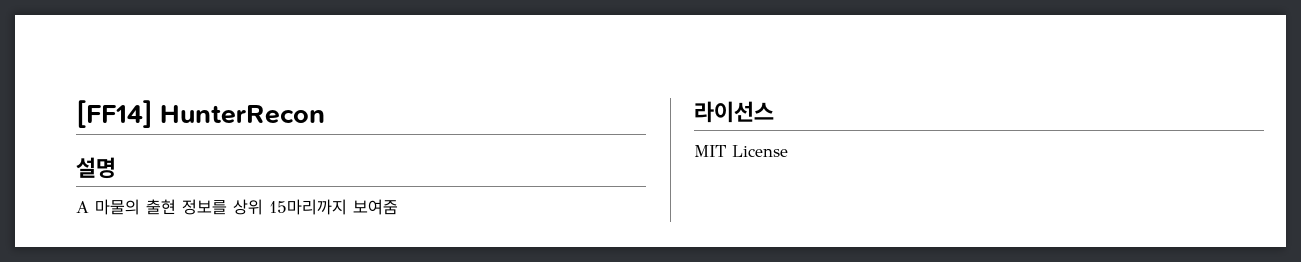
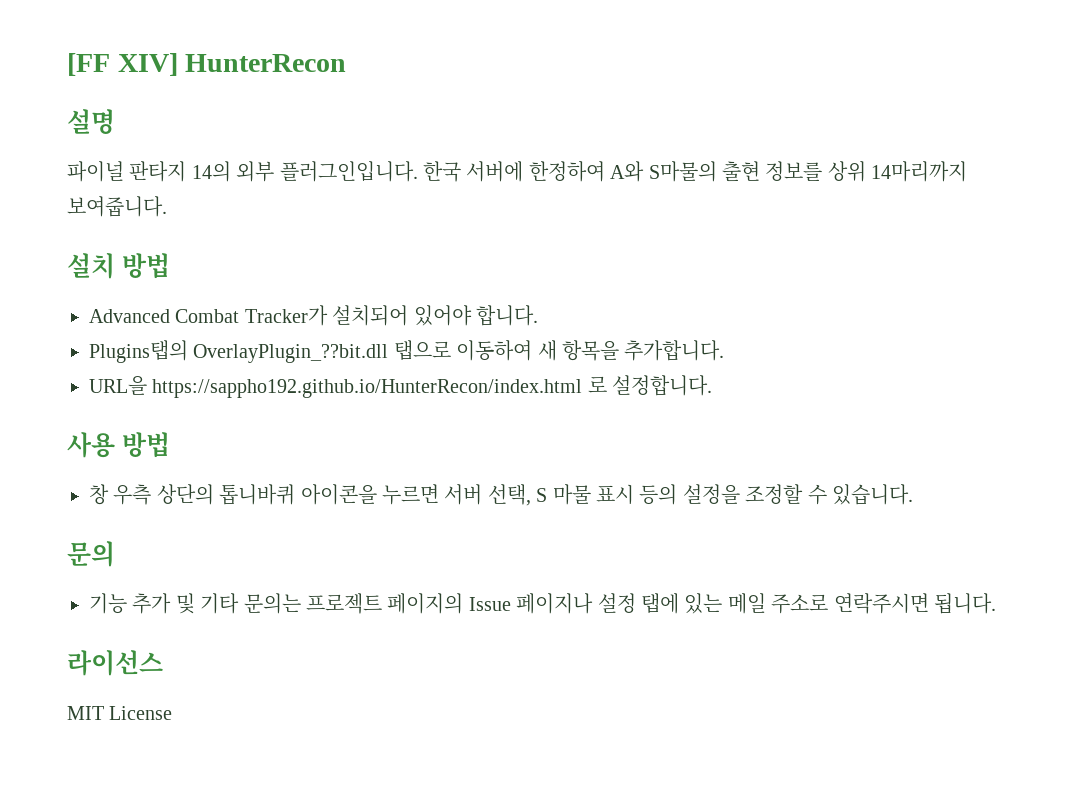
- [FF14] HunterRecon
+ [FF XIV] HunterRecon
- A 마물의 출현 정보를 상위 15마리까지 보여줌
+ 파이널 판타지 14의 외부 플러그인입니다. 한국 서버에 한정하여 A와 S마물의 출현 정보를 상위 14마리까지 보여줍니다.
+ 설치 방법
+ Advanced Combat Tracker가 설치되어 있어야 합니다.
+ Plugins탭의 OverlayPlugin_??bit.dll 탭으로 이동하여 새 항목을 추가합니다.
+ URL을 https://sappho192.github.io/HunterRecon/index.html 로 설정합니다.
+ 사용 방법
+ 창 우측 상단의 톱니바퀴 아이콘을 누르면 서버 선택, S 마물 표시 등의 설정을 조정할 수 있습니다.
+ 문의
+ 기능 추가 및 기타 문의는 프로젝트 페이지의 Issue 페이지나 설정 탭에 있는 메일 주소로 연락주시면 됩니다.

